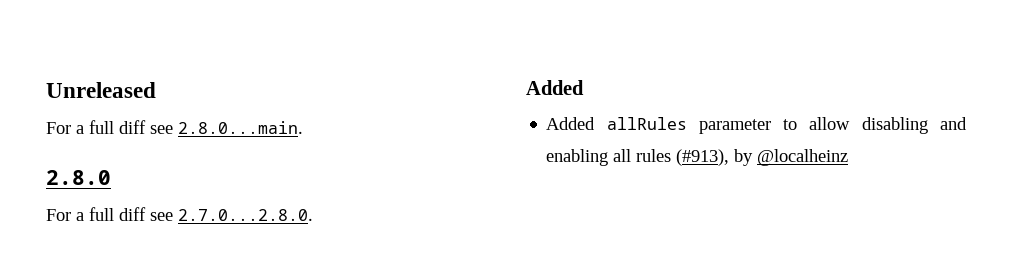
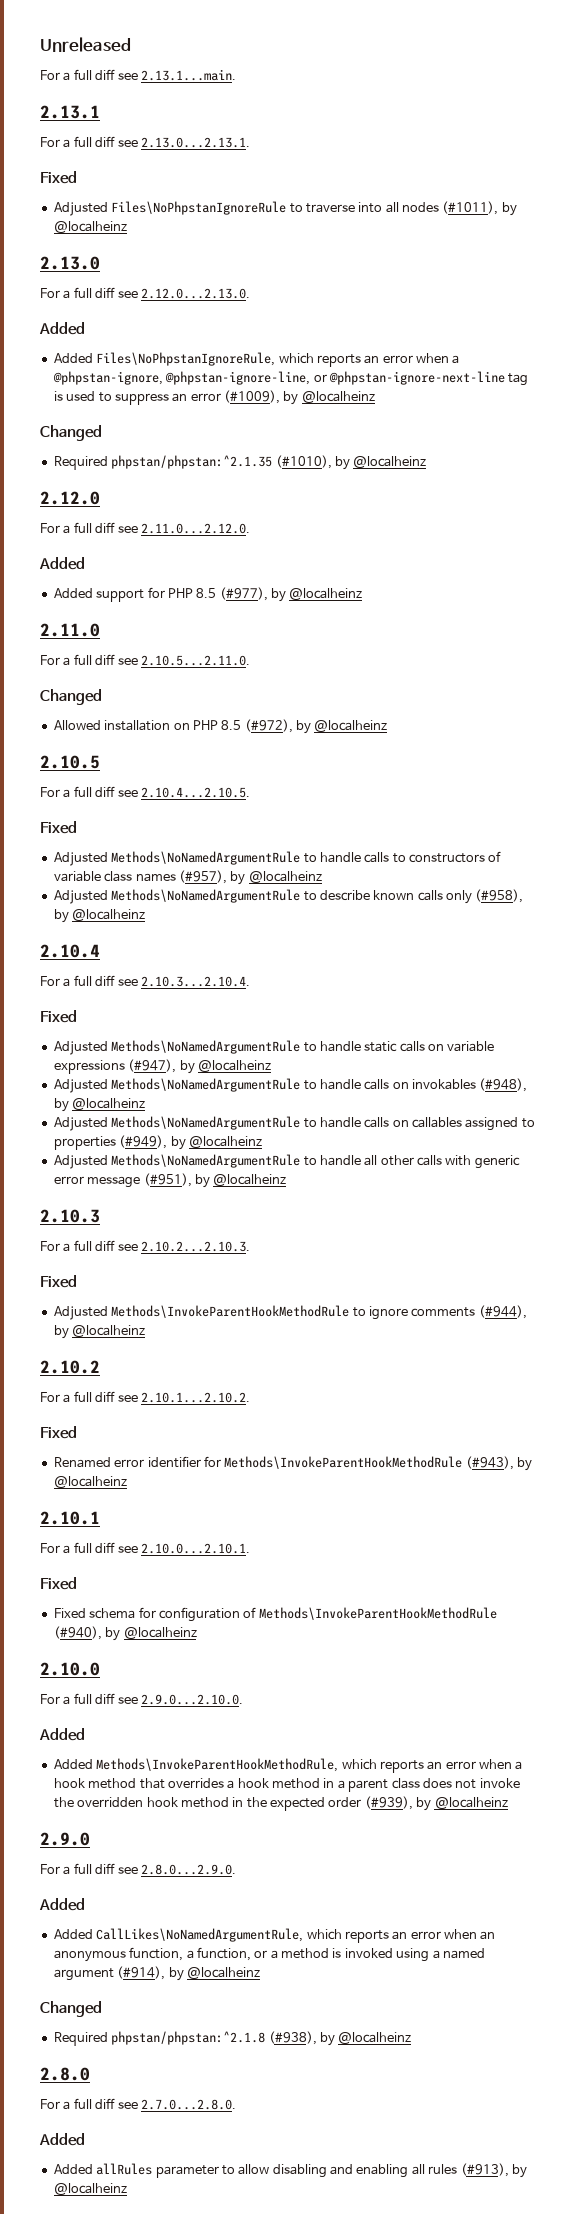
- For a full diff see 2.8.0...main.
+ For a full diff see 2.13.1...main.
+ 2.13.1
+ For a full diff see 2.13.0...2.13.1.
+ Fixed
+ Adjusted Files\NoPhpstanIgnoreRule to traverse into all nodes (#1011), by @localheinz
+ 2.13.0
+ For a full diff see 2.12.0...2.13.0.
+ Added
+ Added Files\NoPhpstanIgnoreRule, which reports an error when a @phpstan-ignore, @phpstan-ignore-line, or @phpstan-ignore-next-line tag is used to suppress an error (#1009), by @localheinz
+ Changed
+ Required phpstan/phpstan:^2.1.35 (#1010), by @localheinz
+ 2.12.0
+ For a full diff see 2.11.0...2.12.0.
+ Added
+ Added support for PHP 8.5 (#977), by @localheinz
+ 2.11.0
+ For a full diff see 2.10.5...2.11.0.
+ Changed
+ Allowed installation on PHP 8.5 (#972), by @localheinz
+ 2.10.5
+ For a full diff see 2.10.4...2.10.5.
+ Fixed
+ Adjusted Methods\NoNamedArgumentRule to handle calls to constructors of variable class names (#957), by @localheinz
+ Adjusted Methods\NoNamedArgumentRule to describe known calls only (#958), by @localheinz
+ 2.10.4
+ For a full diff see 2.10.3...2.10.4.
+ Fixed
+ Adjusted Methods\NoNamedArgumentRule to handle static calls on variable expressions (#947), by @localheinz
+ Adjusted Methods\NoNamedArgumentRule to handle calls on invokables (#948), by @localheinz
+ Adjusted Methods\NoNamedArgumentRule to handle calls on callables assigned to properties (#949), by @localheinz
+ Adjusted Methods\NoNamedArgumentRule to handle all other calls with generic error message (#951), by @localheinz
+ 2.10.3
+ For a full diff see 2.10.2...2.10.3.
+ Fixed
+ Adjusted Methods\InvokeParentHookMethodRule to ignore comments (#944), by @localheinz
+ 2.10.2
+ For a full diff see 2.10.1...2.10.2.
+ Fixed
+ Renamed error identifier for Methods\InvokeParentHookMethodRule (#943), by @localheinz
+ 2.10.1
+ For a full diff see 2.10.0...2.10.1.
+ Fixed
+ Fixed schema for configuration of Methods\InvokeParentHookMethodRule (#940), by @localheinz
+ 2.10.0
+ For a full diff see 2.9.0...2.10.0.
+ Added
+ Added Methods\InvokeParentHookMethodRule, which reports an error when a hook method that overrides a hook method in a parent class does not invoke the overridden hook method in the expected order (#939), by @localheinz
+ 2.9.0
+ For a full diff see 2.8.0...2.9.0.
+ Added
+ Added CallLikes\NoNamedArgumentRule, which reports an error when an anonymous function, a function, or a method is invoked using a named argument (#914), by @localheinz
+ Changed
+ Required phpstan/phpstan:^2.1.8 (#938), by @localheinz

